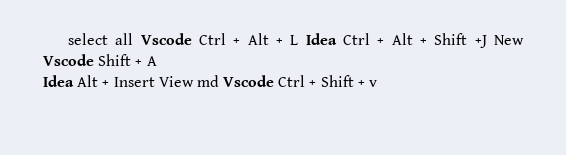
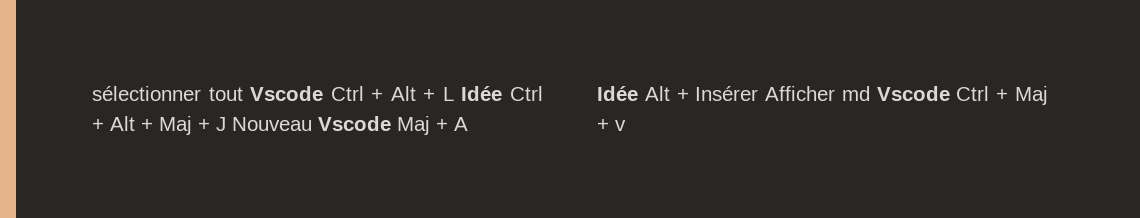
- select all Vscode Ctrl + Alt + L Idea Ctrl + Alt + Shift +J New Vscode Shift + A
+ sélectionner tout Vscode Ctrl + Alt + L Idée Ctrl + Alt + Maj + J Nouveau Vscode Maj + A
- Idea Alt + Insert View md Vscode Ctrl + Shift + v
+ Idée Alt + Insérer Afficher md Vscode Ctrl + Maj + v

